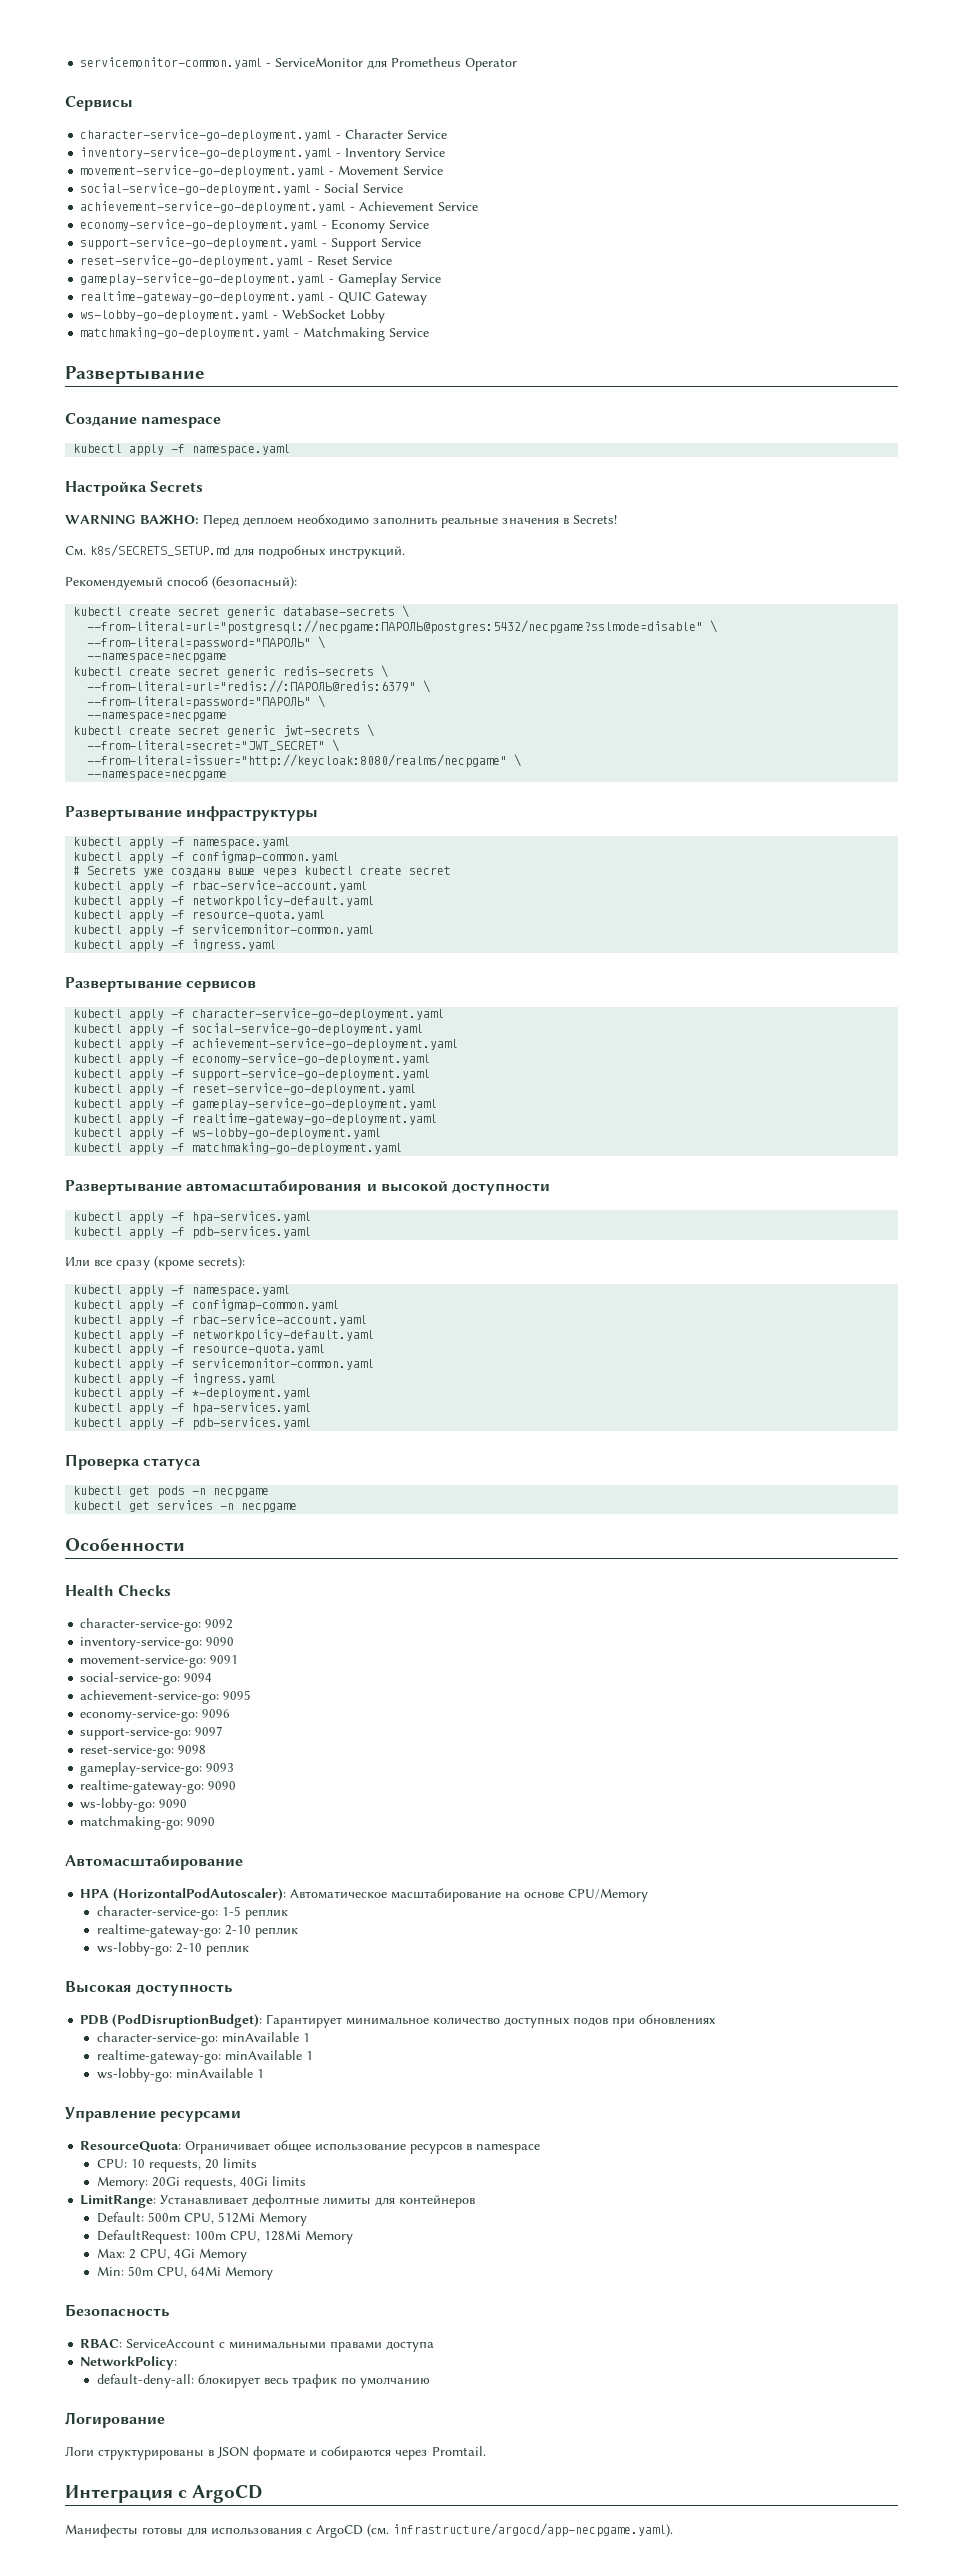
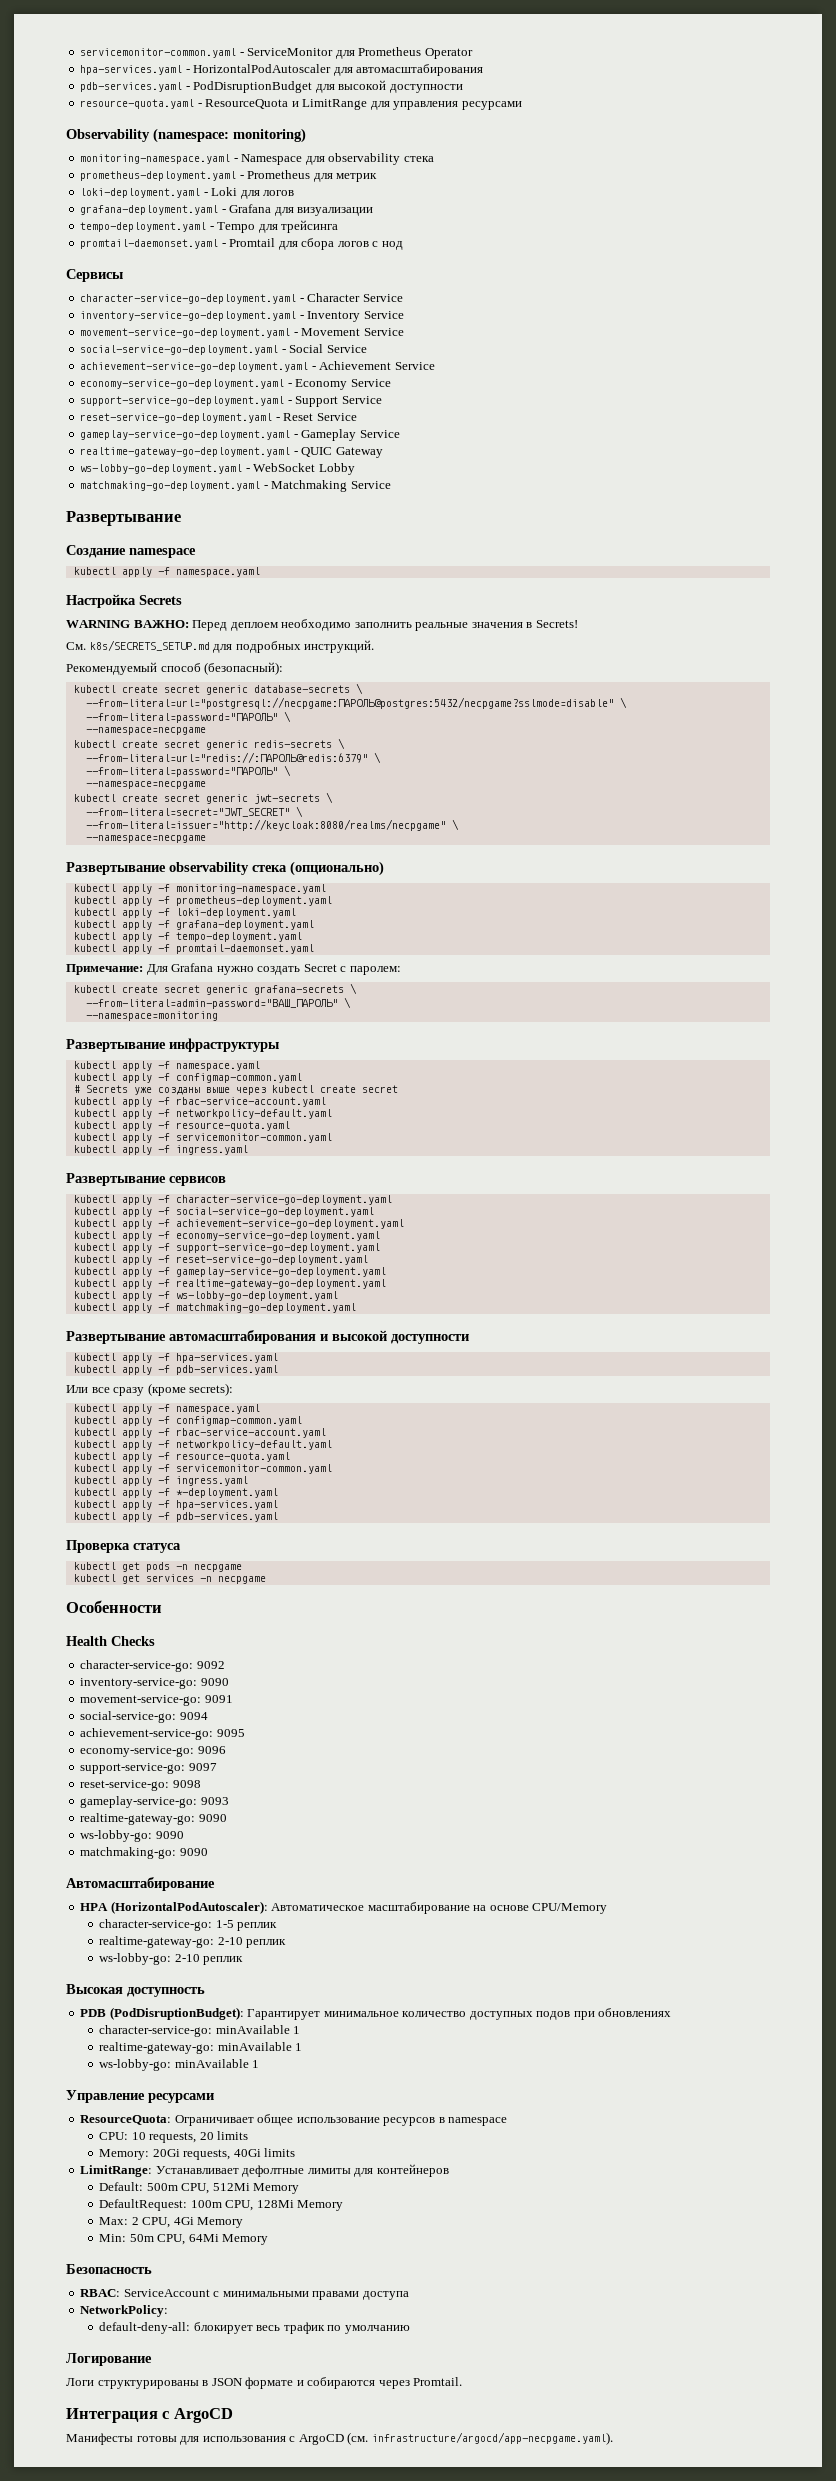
+ hpa-services.yaml - HorizontalPodAutoscaler для автомасштабирования
+ pdb-services.yaml - PodDisruptionBudget для высокой доступности
+ resource-quota.yaml - ResourceQuota и LimitRange для управления ресурсами
+ Observability (namespace: monitoring)
+ monitoring-namespace.yaml - Namespace для observability стека
+ prometheus-deployment.yaml - Prometheus для метрик
+ loki-deployment.yaml - Loki для логов
+ grafana-deployment.yaml - Grafana для визуализации
+ tempo-deployment.yaml - Tempo для трейсинга
+ promtail-daemonset.yaml - Promtail для сбора логов с нод
+ Развертывание observability стека (опционально)
+ kubectl apply -f monitoring-namespace.yaml
+ kubectl apply -f prometheus-deployment.yaml
+ kubectl apply -f loki-deployment.yaml
+ kubectl apply -f grafana-deployment.yaml
+ kubectl apply -f tempo-deployment.yaml
+ kubectl apply -f promtail-daemonset.yaml
+ Примечание: Для Grafana нужно создать Secret с паролем:
+ kubectl create secret generic grafana-secrets \
+ --from-literal=admin-password="ВАШ_ПАРОЛЬ" \
+ --namespace=monitoring

